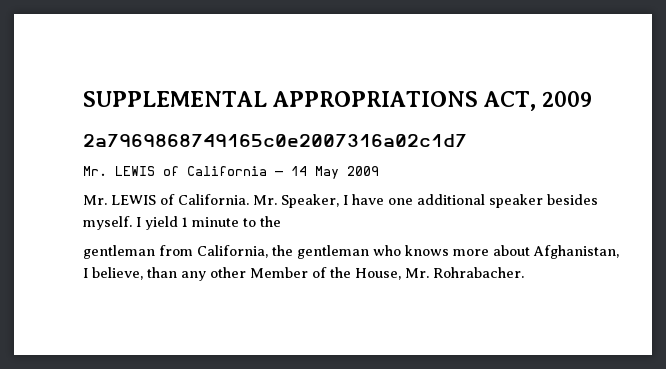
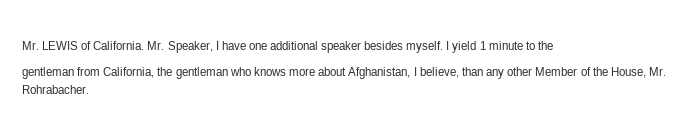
- SUPPLEMENTAL APPROPRIATIONS ACT, 2009
- 2a7969868749165c0e2007316a02c1d7
- Mr. LEWIS of California — 14 May 2009

